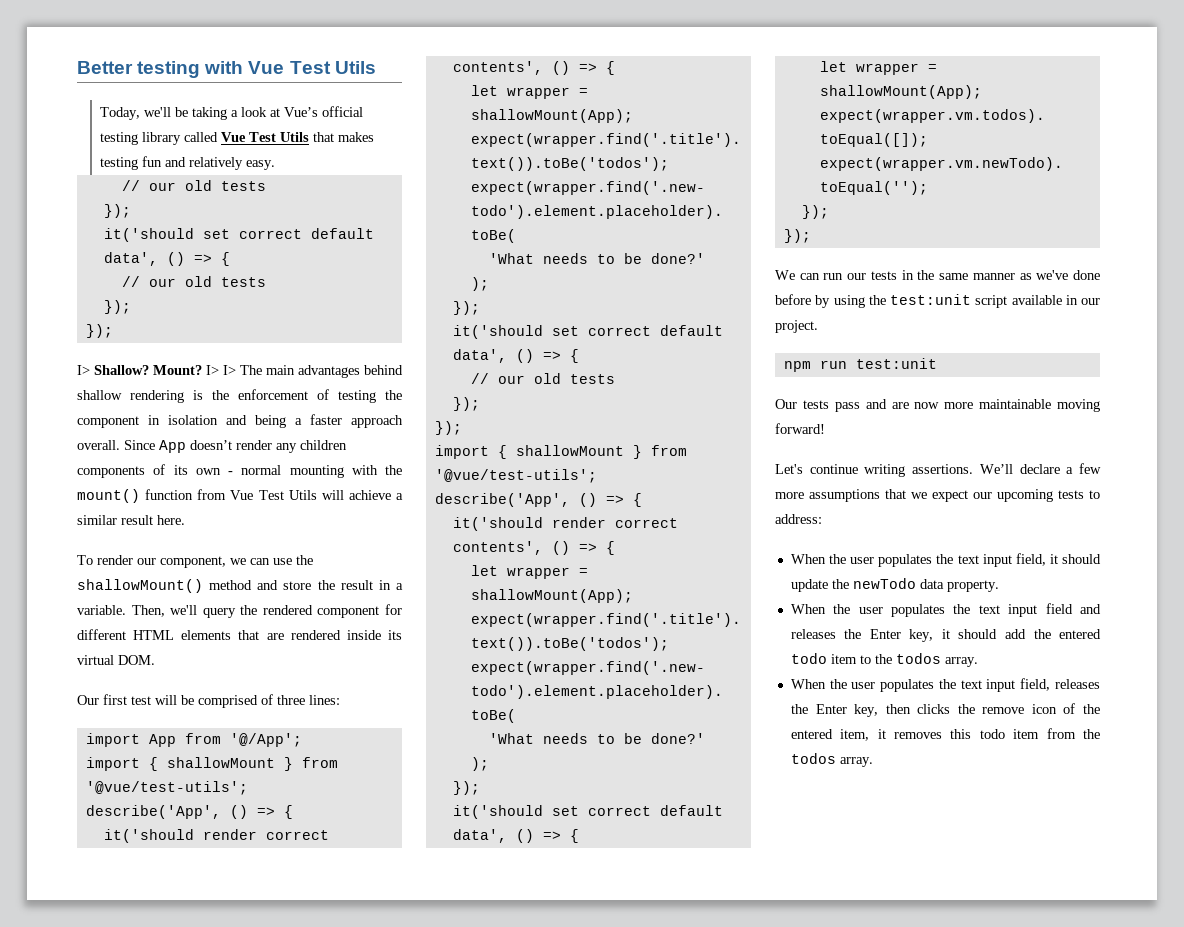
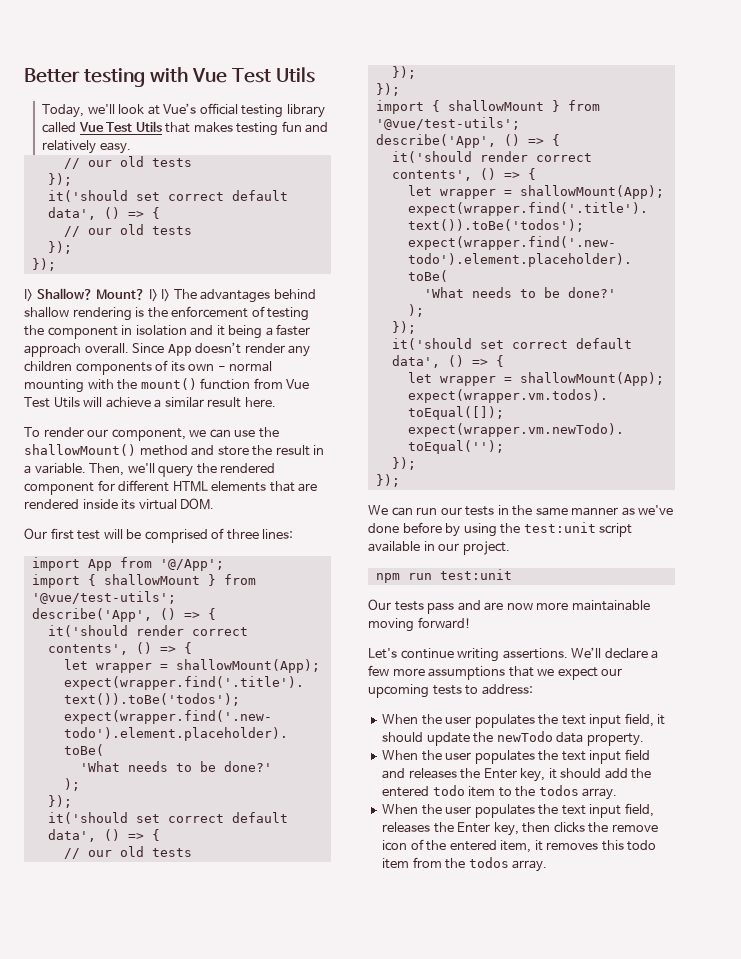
- Today, we'll be taking a look at Vue’s official testing library called Vue Test Utils that makes testing fun and relatively easy.
+ Today, we'll look at Vue’s official testing library called Vue Test Utils that makes testing fun and relatively easy.
- I> I> The main advantages behind shallow rendering is the enforcement of testing the component in isolation and being a faster approach overall.
+ I> I> The advantages behind shallow rendering is the enforcement of testing the component in isolation and it being a faster approach overall.

